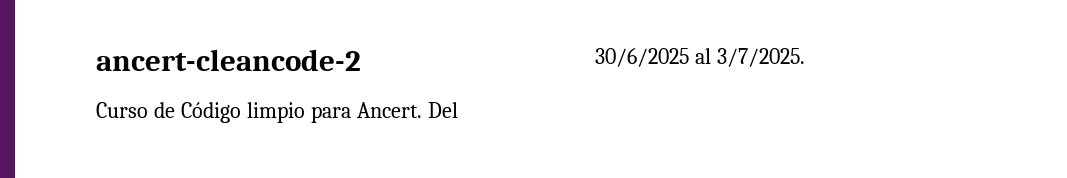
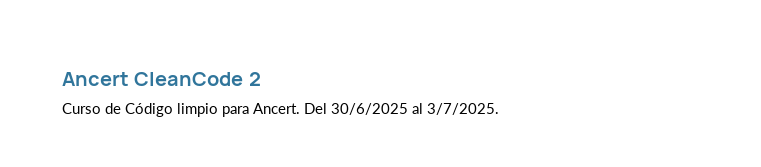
- ancert-cleancode-2
+ Ancert CleanCode 2

